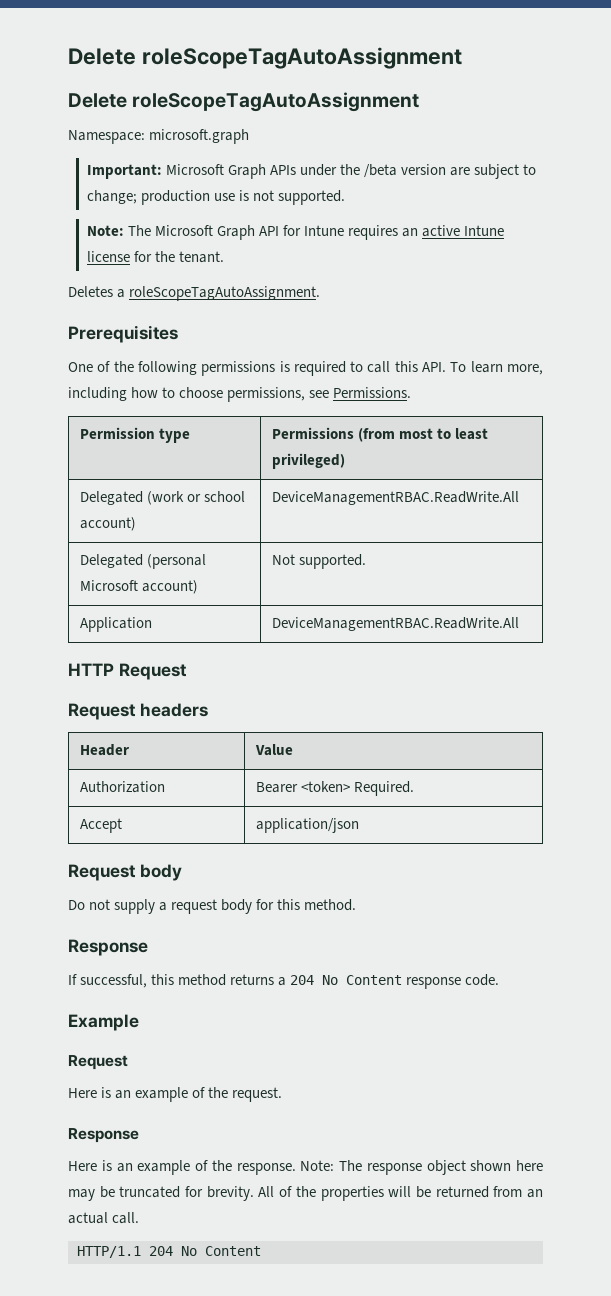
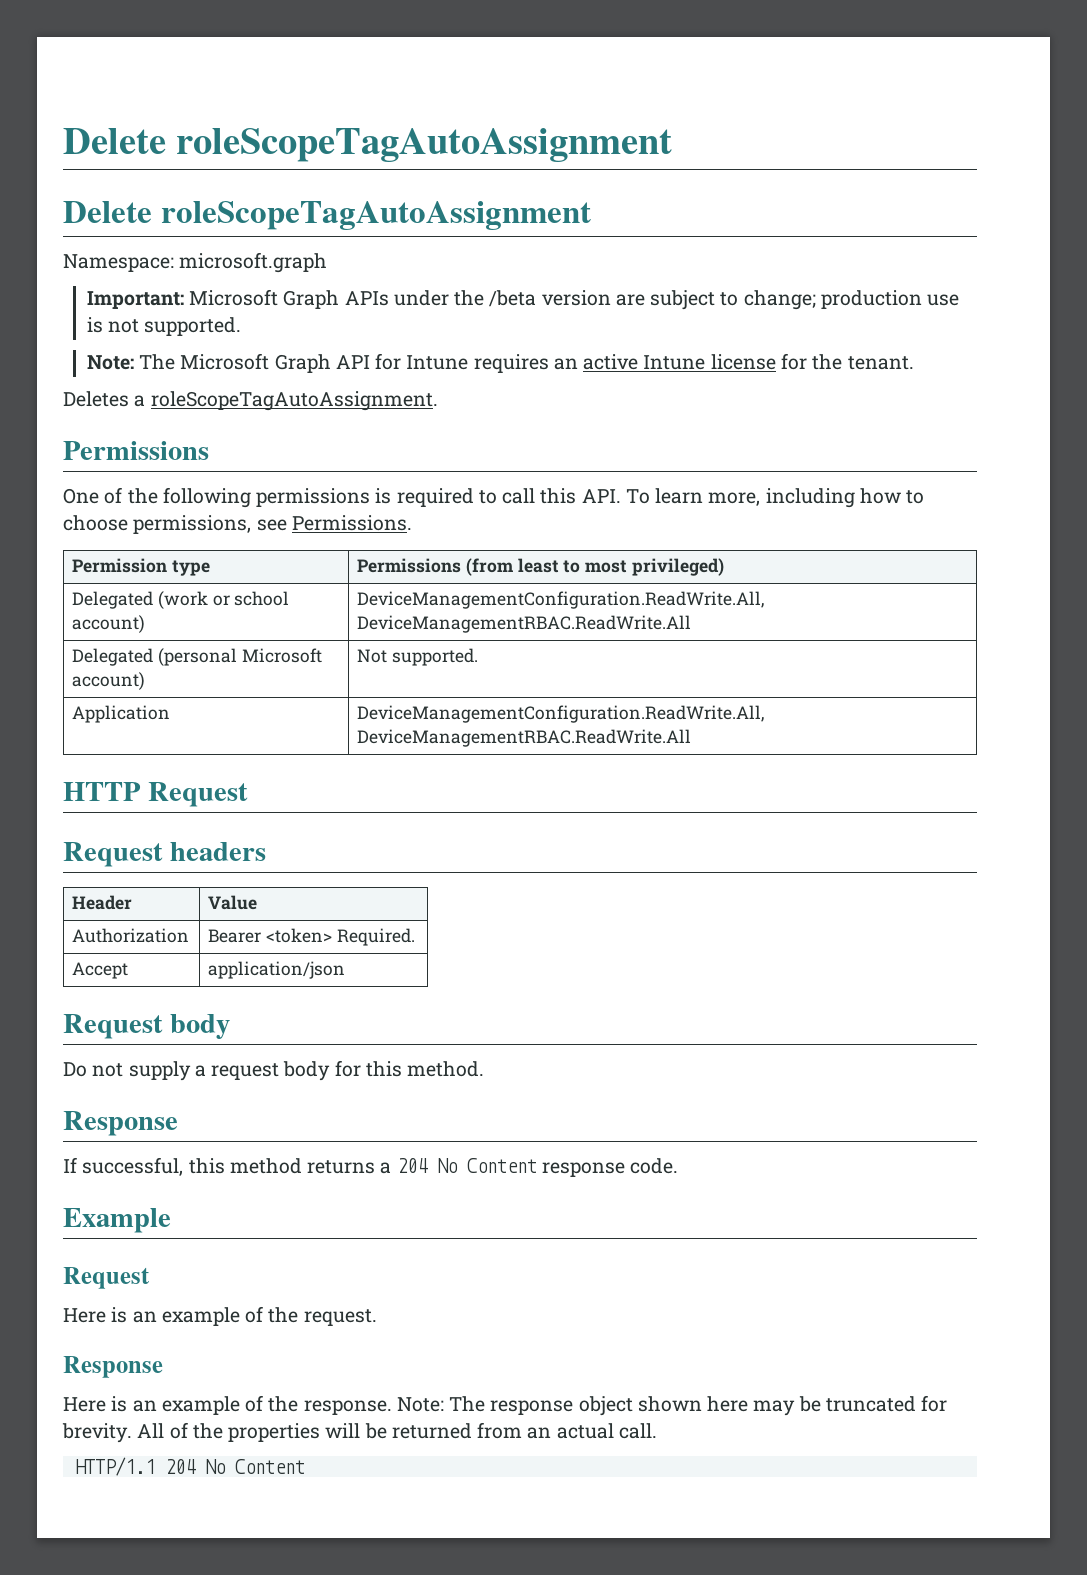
  Deletes a roleScopeTagAutoAssignment.
- Prerequisites
+ Permissions
- Permission type | Permissions (from most to least privileged)
+ Permission type | Permissions (from least to most privileged)
- Delegated (work or school account) | DeviceManagementRBAC.ReadWrite.All
+ Delegated (work or school account) | DeviceManagementConfiguration.ReadWrite.All, DeviceManagementRBAC.ReadWrite.All
- Application | DeviceManagementRBAC.ReadWrite.All
+ Application | DeviceManagementConfiguration.ReadWrite.All, DeviceManagementRBAC.ReadWrite.All

